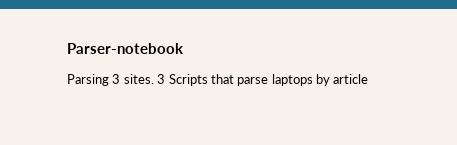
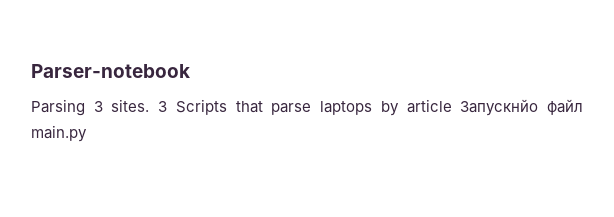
- 3 Scripts that parse laptops by article
+ 3 Scripts that parse laptops by article Запускнйо файл main.py

